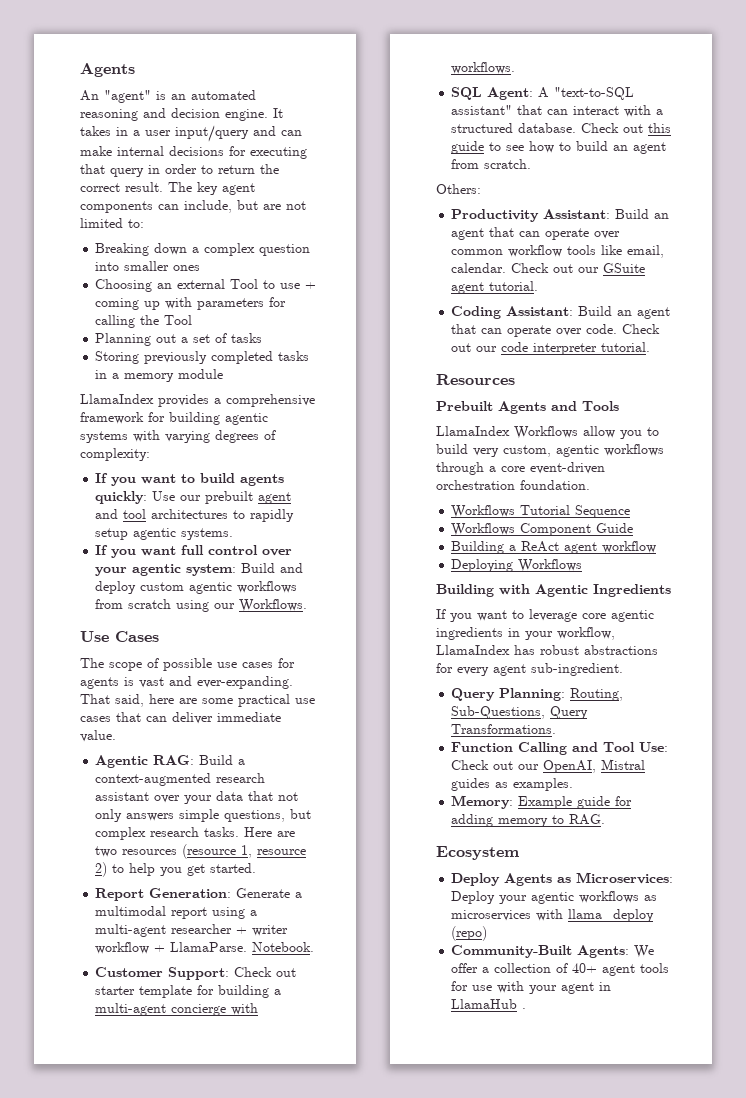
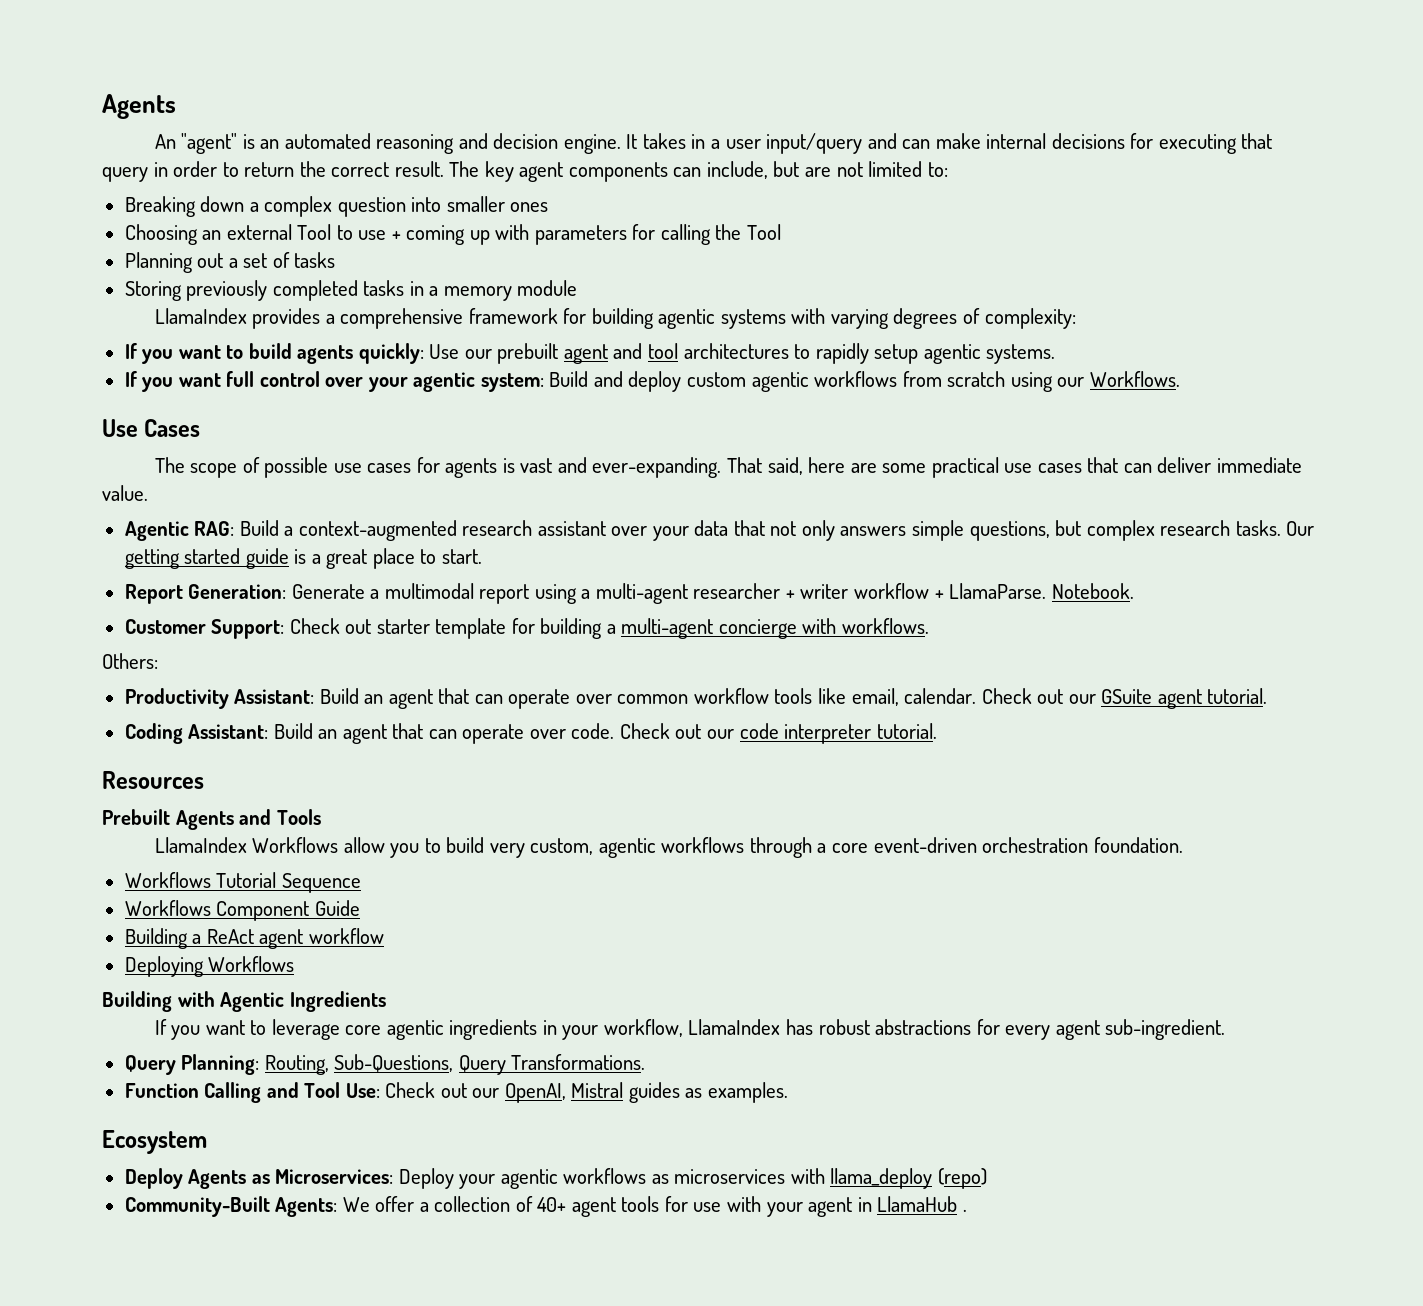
- Here are two resources (resource 1, resource 2) to help you get started.
+ Our getting started guide is a great place to start.
- SQL Agent: A "text-to-SQL assistant" that can interact with a structured database. Check out this guide to see how to build an agent from scratch.
- Memory: Example guide for adding memory to RAG.

